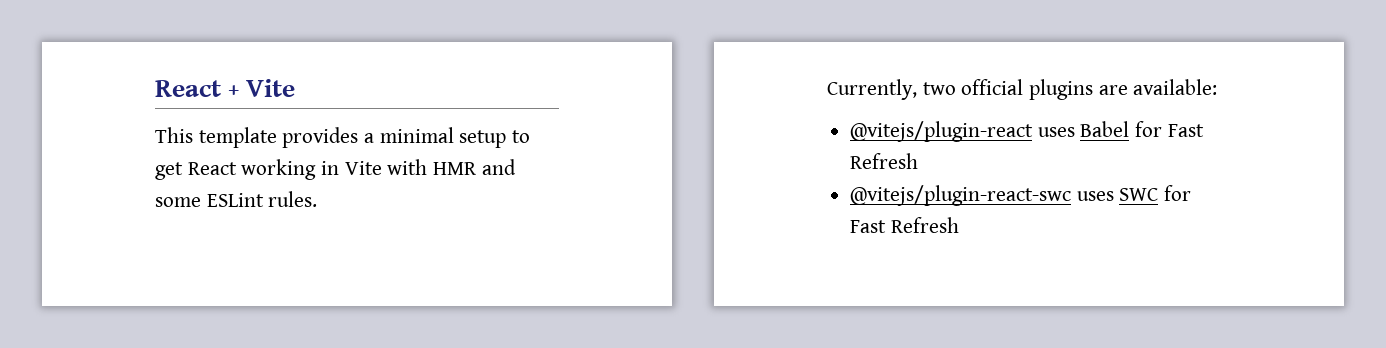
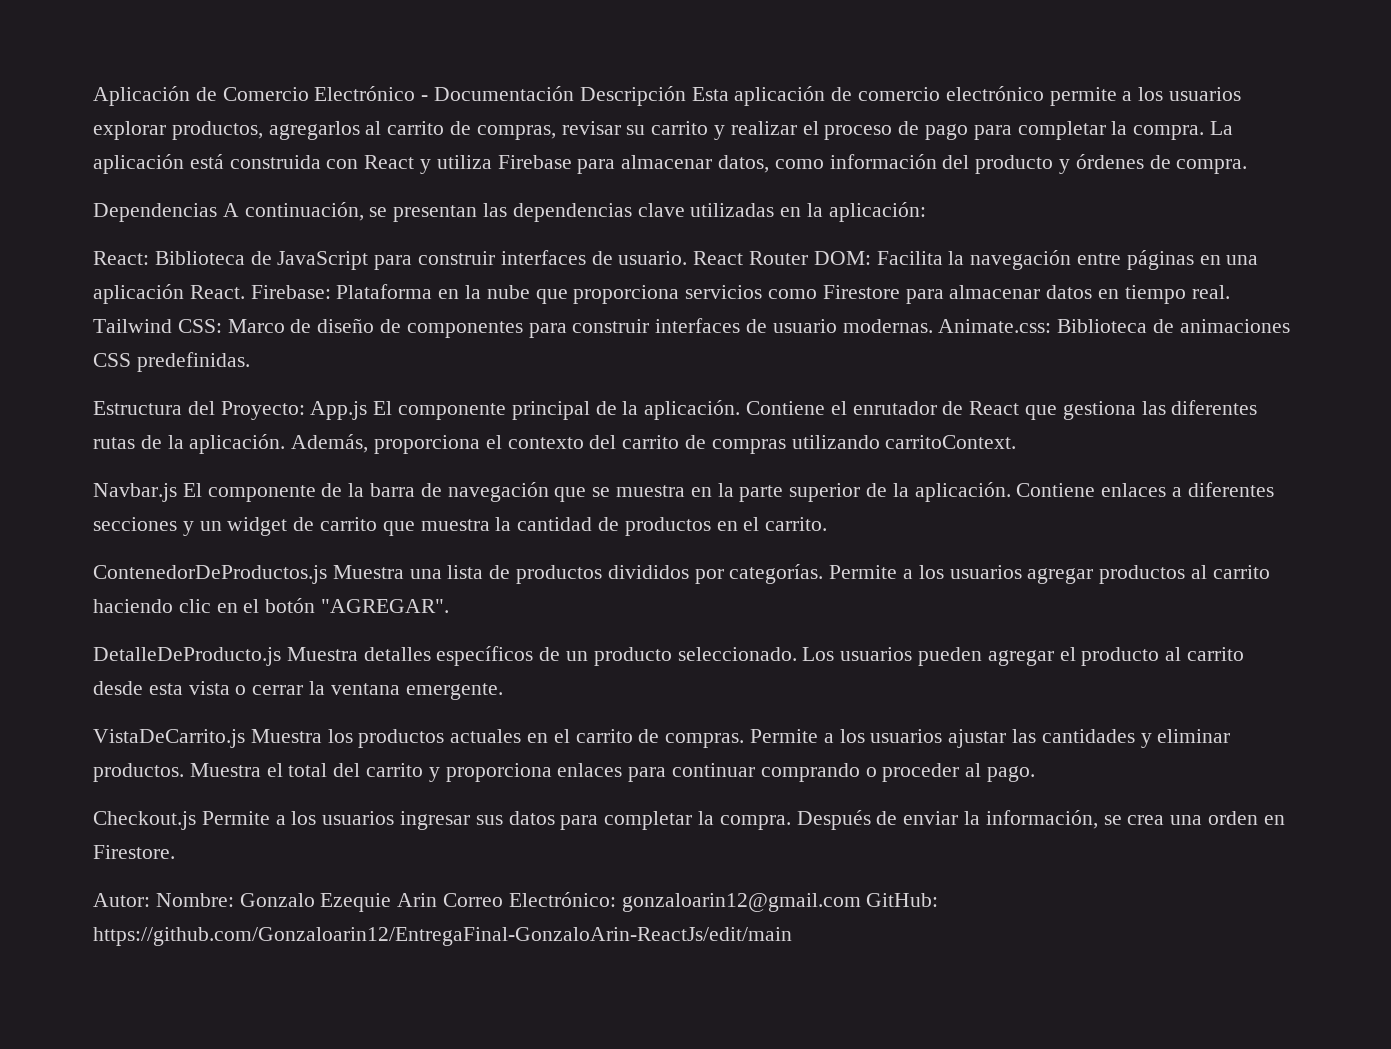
- React + Vite
- This template provides a minimal setup to get React working in Vite with HMR and some ESLint rules.
- Currently, two official plugins are available:
- @vitejs/plugin-react uses Babel for Fast Refresh
- @vitejs/plugin-react-swc uses SWC for Fast Refresh
+ Aplicación de Comercio Electrónico - Documentación Descripción Esta aplicación de comercio electrónico permite a los usuarios explorar productos, agregarlos al carrito de compras, revisar su carrito y realizar el proceso de pago para completar la compra. La aplicación está construida con React y utiliza Firebase para almacenar datos, como información del producto y órdenes de compra.
+ Dependencias A continuación, se presentan las dependencias clave utilizadas en la aplicación:
+ React: Biblioteca de JavaScript para construir interfaces de usuario. React Router DOM: Facilita la navegación entre páginas en una aplicación React. Firebase: Plataforma en la nube que proporciona servicios como Firestore para almacenar datos en tiempo real. Tailwind CSS: Marco de diseño de componentes para construir interfaces de usuario modernas. Animate.css: Biblioteca de animaciones CSS predefinidas.
+ Estructura del Proyecto: App.js El componente principal de la aplicación. Contiene el enrutador de React que gestiona las diferentes rutas de la aplicación. Además, proporciona el contexto del carrito de compras utilizando carritoContext.
+ Navbar.js El componente de la barra de navegación que se muestra en la parte superior de la aplicación. Contiene enlaces a diferentes secciones y un widget de carrito que muestra la cantidad de productos en el carrito.
+ ContenedorDeProductos.js Muestra una lista de productos divididos por categorías. Permite a los usuarios agregar productos al carrito haciendo clic en el botón "AGREGAR".
+ DetalleDeProducto.js Muestra detalles específicos de un producto seleccionado. Los usuarios pueden agregar el producto al carrito desde esta vista o cerrar la ventana emergente.
+ VistaDeCarrito.js Muestra los productos actuales en el carrito de compras. Permite a los usuarios ajustar las cantidades y eliminar productos. Muestra el total del carrito y proporciona enlaces para continuar comprando o proceder al pago.
+ Checkout.js Permite a los usuarios ingresar sus datos para completar la compra. Después de enviar la información, se crea una orden en Firestore.
+ Autor: Nombre: Gonzalo Ezequie Arin Correo Electrónico: gonzaloarin12@gmail.com GitHub: https://github.com/Gonzaloarin12/EntregaFinal-GonzaloArin-ReactJs/edit/main

